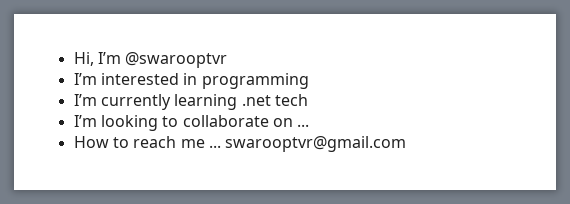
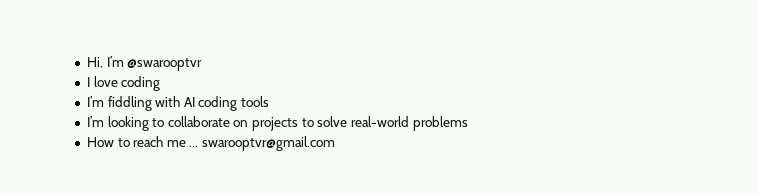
- I’m interested in programming
- I’m currently learning .net tech
+ I love coding
+ I’m fiddling with AI coding tools
- I’m looking to collaborate on ...
+ I’m looking to collaborate on projects to solve real-world problems

